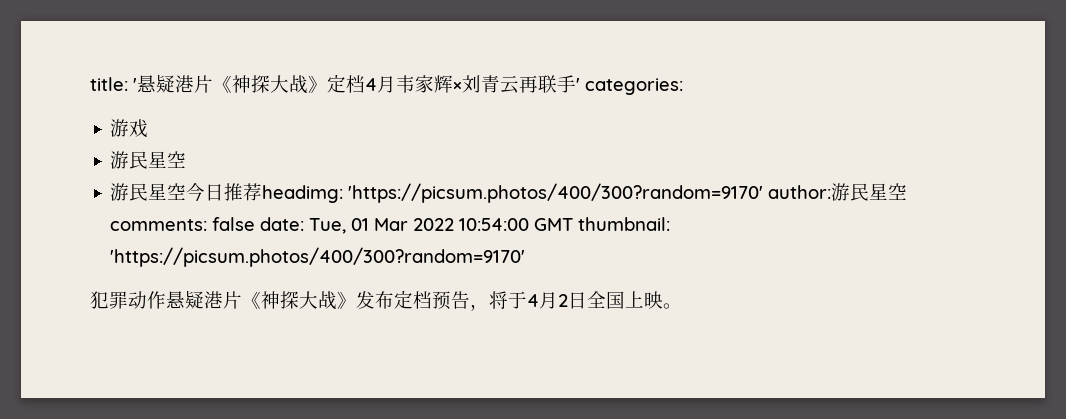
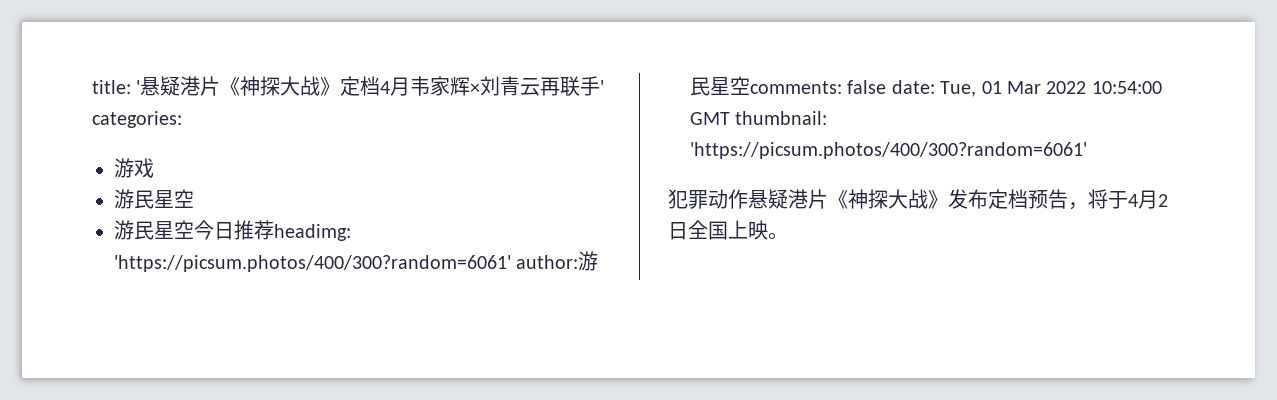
- 游民星空今日推荐headimg: 'https://picsum.photos/400/300?random=9170' author:游民星空comments: false date: Tue, 01 Mar 2022 10:54:00 GMT thumbnail: 'https://picsum.photos/400/300?random=9170'
+ 游民星空今日推荐headimg: 'https://picsum.photos/400/300?random=6061' author:游民星空comments: false date: Tue, 01 Mar 2022 10:54:00 GMT thumbnail: 'https://picsum.photos/400/300?random=6061'

